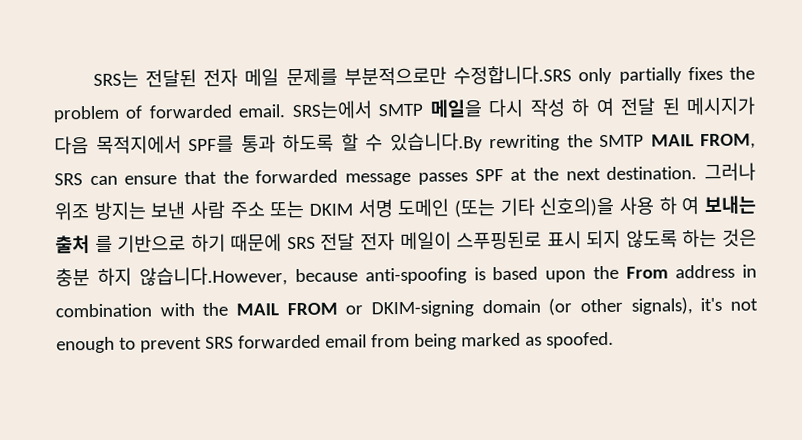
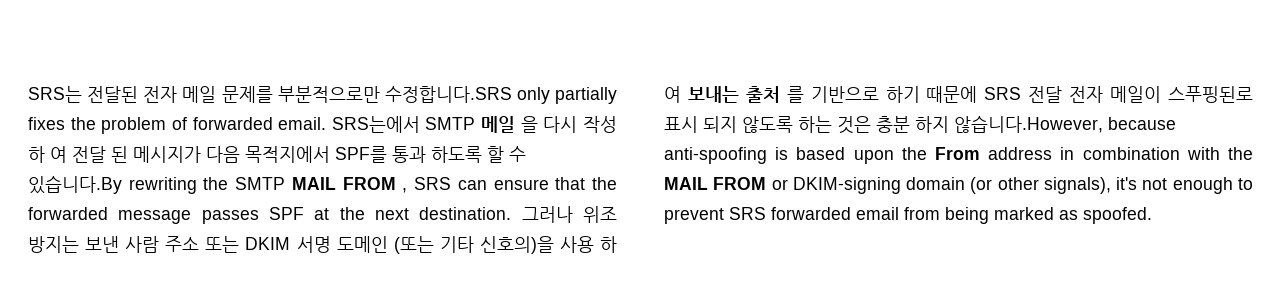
- SRS는에서 SMTP 메일을 다시 작성 하 여 전달 된 메시지가 다음 목적지에서 SPF를 통과 하도록 할 수 있습니다.By rewriting the SMTP MAIL FROM, SRS can ensure that the forwarded message passes SPF at the next destination.
+ SRS는에서 SMTP 메일 을 다시 작성 하 여 전달 된 메시지가 다음 목적지에서 SPF를 통과 하도록 할 수 있습니다.By rewriting the SMTP MAIL FROM , SRS can ensure that the forwarded message passes SPF at the next destination.

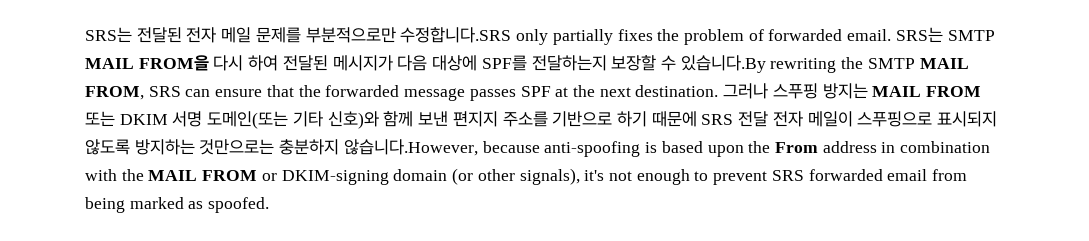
- SRS는에서 SMTP 메일 을 다시 작성 하 여 전달 된 메시지가 다음 목적지에서 SPF를 통과 하도록 할 수 있습니다.By rewriting the SMTP MAIL FROM , SRS can ensure that the forwarded message passes SPF at the next destination.
+ SRS는 SMTP MAIL FROM을 다시 하여 전달된 메시지가 다음 대상에 SPF를 전달하는지 보장할 수 있습니다.By rewriting the SMTP MAIL FROM, SRS can ensure that the forwarded message passes SPF at the next destination.
- 그러나 위조 방지는 보낸 사람 주소 또는 DKIM 서명 도메인 (또는 기타 신호의)을 사용 하 여 보내는 출처 를 기반으로 하기 때문에 SRS 전달 전자 메일이 스푸핑된로 표시 되지 않도록 하는 것은 충분 하지 않습니다.However, because anti-spoofing is based upon the From address in combination with the MAIL FROM or DKIM-signing domain (or other signals), it's not enough to prevent SRS forwarded email from being marked as spoofed.
+ 그러나 스푸핑 방지는 MAIL FROM 또는 DKIM 서명 도메인(또는 기타 신호)와 함께 보낸 편지지 주소를 기반으로 하기 때문에 SRS 전달 전자 메일이 스푸핑으로 표시되지 않도록 방지하는 것만으로는 충분하지 않습니다.However, because anti-spoofing is based upon the From address in combination with the MAIL FROM or DKIM-signing domain (or other signals), it's not enough to prevent SRS forwarded email from being marked as spoofed.

